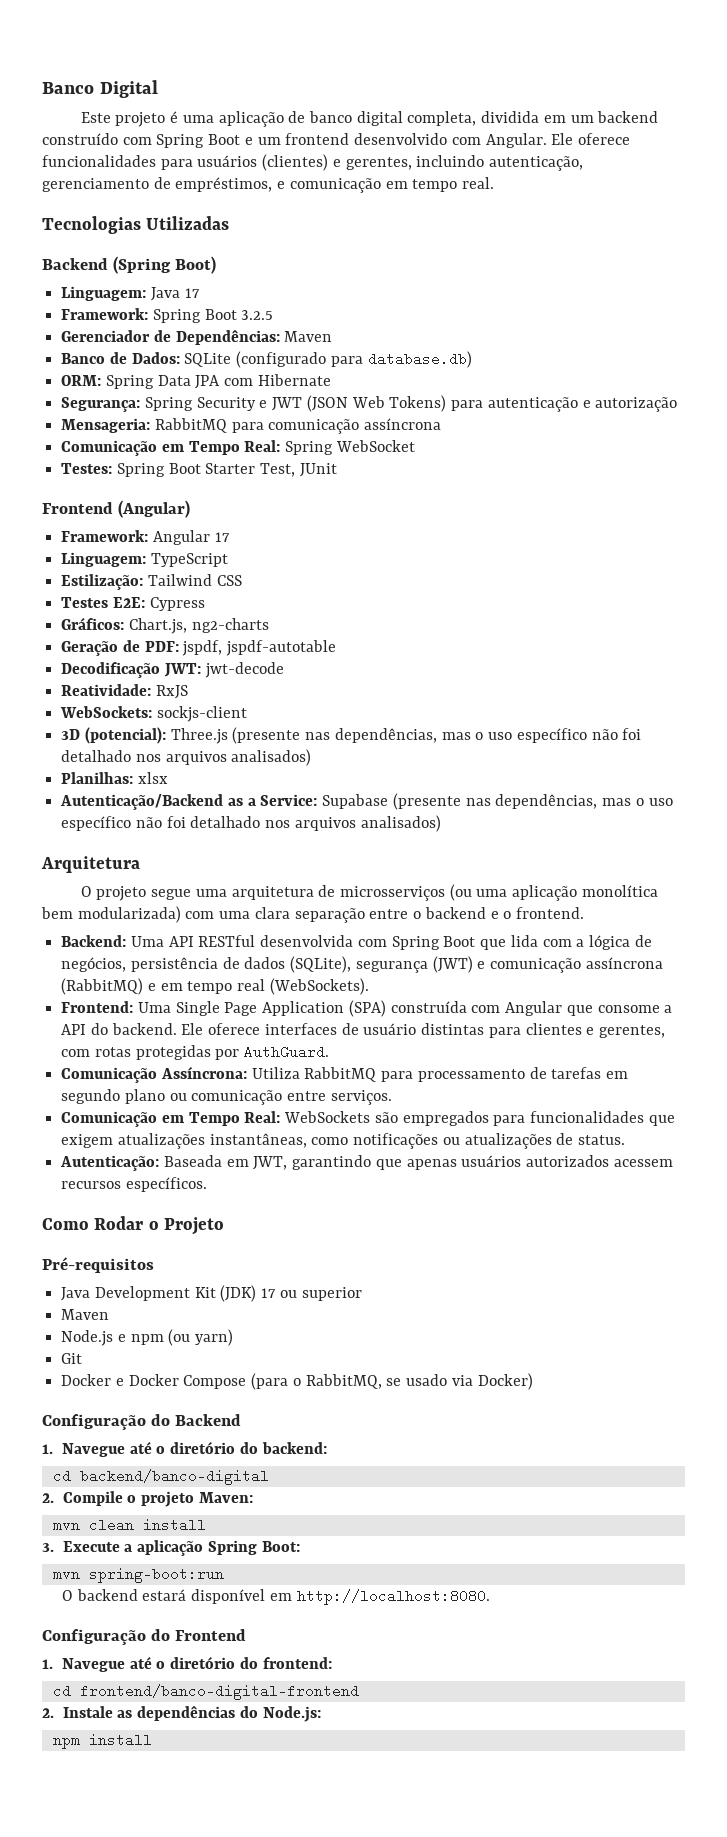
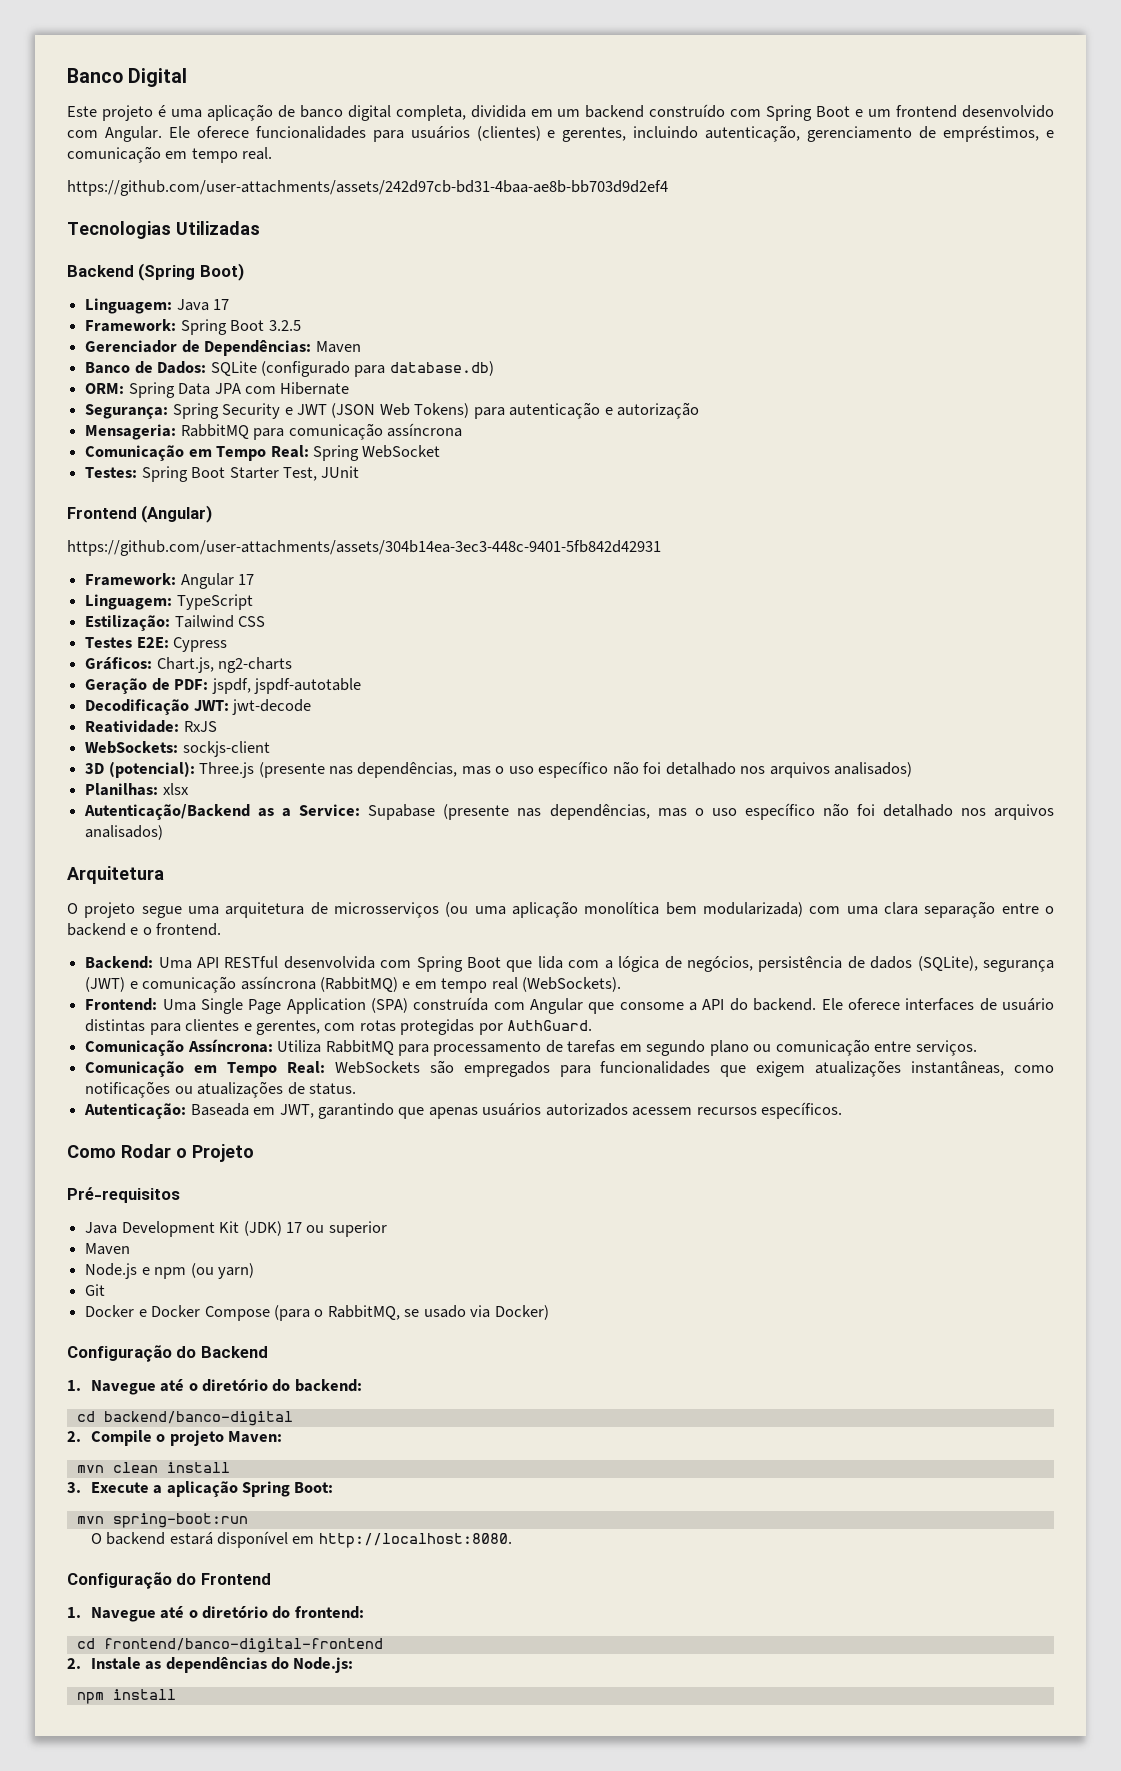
+ https://github.com/user-attachments/assets/242d97cb-bd31-4baa-ae8b-bb703d9d2ef4
+ https://github.com/user-attachments/assets/304b14ea-3ec3-448c-9401-5fb842d42931

